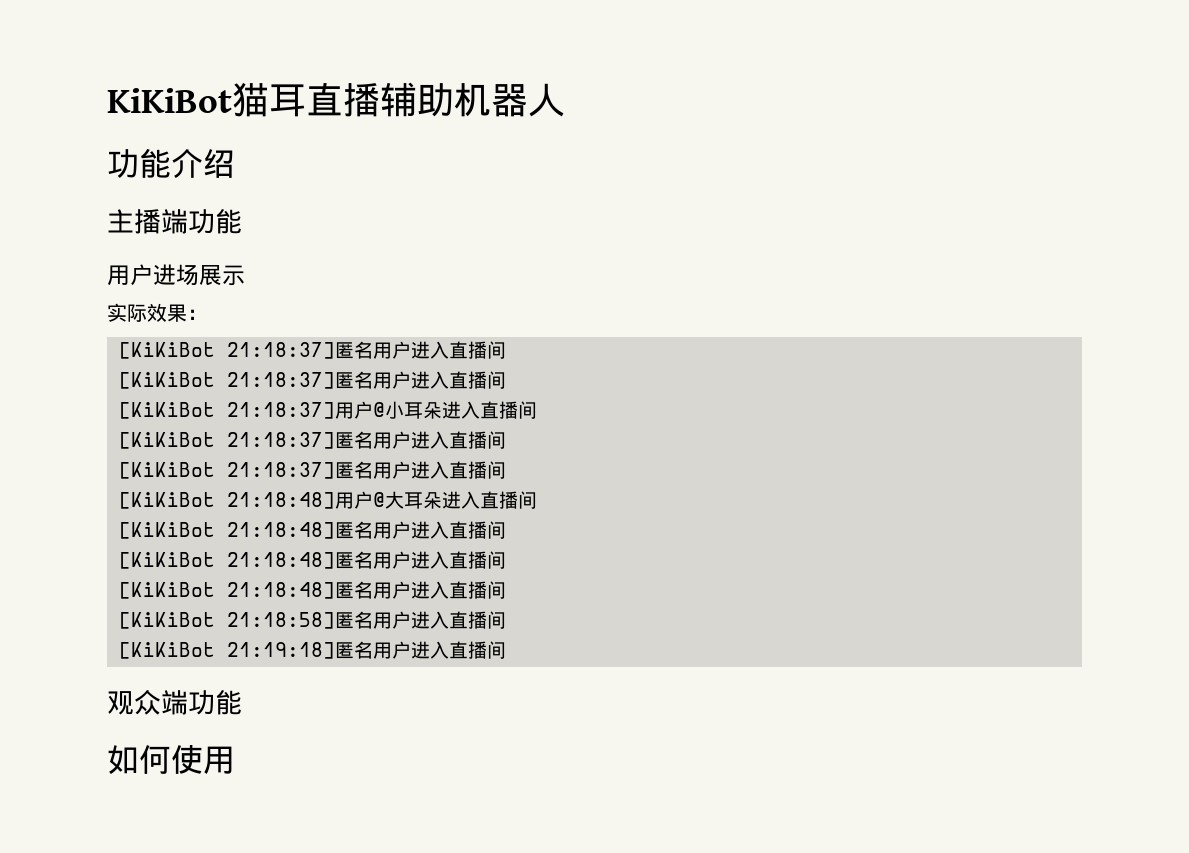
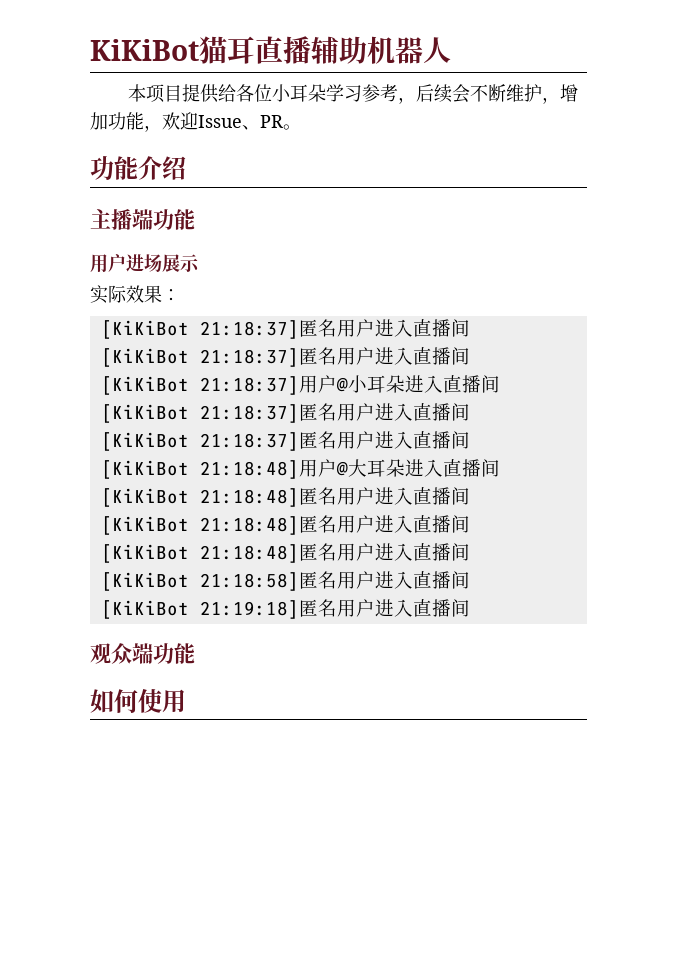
+ 本项目提供给各位小耳朵学习参考，后续会不断维护，增加功能，欢迎Issue、PR。

